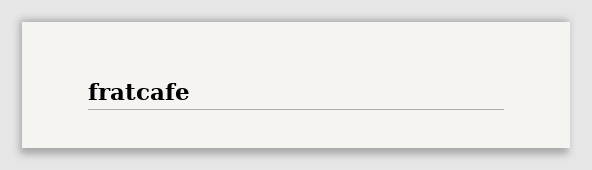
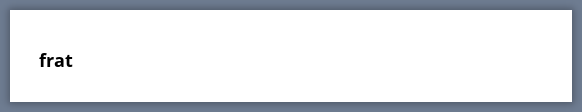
- fratcafe
+ frat

